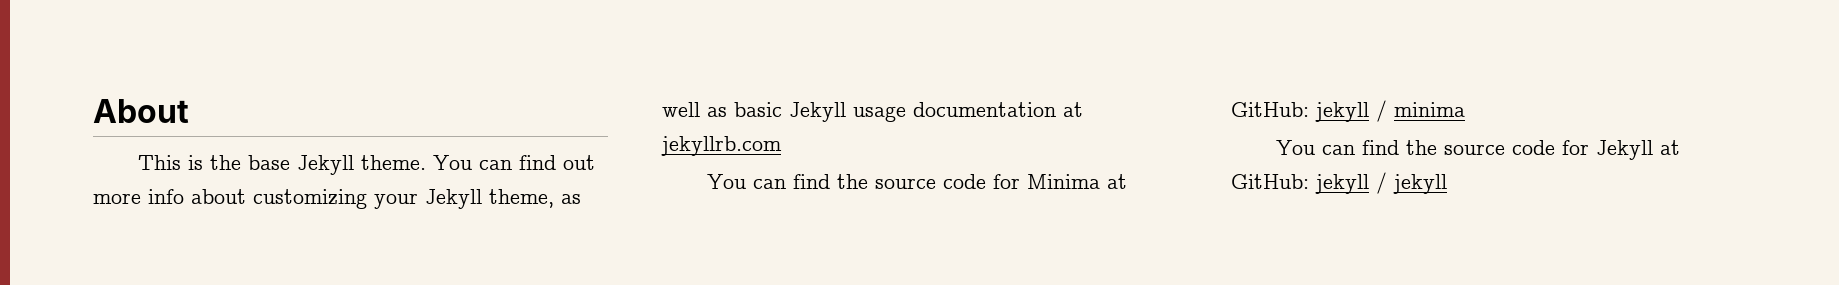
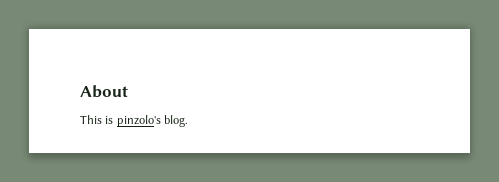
- This is the base Jekyll theme. You can find out more info about customizing your Jekyll theme, as well as basic Jekyll usage documentation at jekyllrb.com
- You can find the source code for Minima at GitHub: jekyll / minima
- You can find the source code for Jekyll at GitHub: jekyll / jekyll
+ This is pinzolo's blog.

